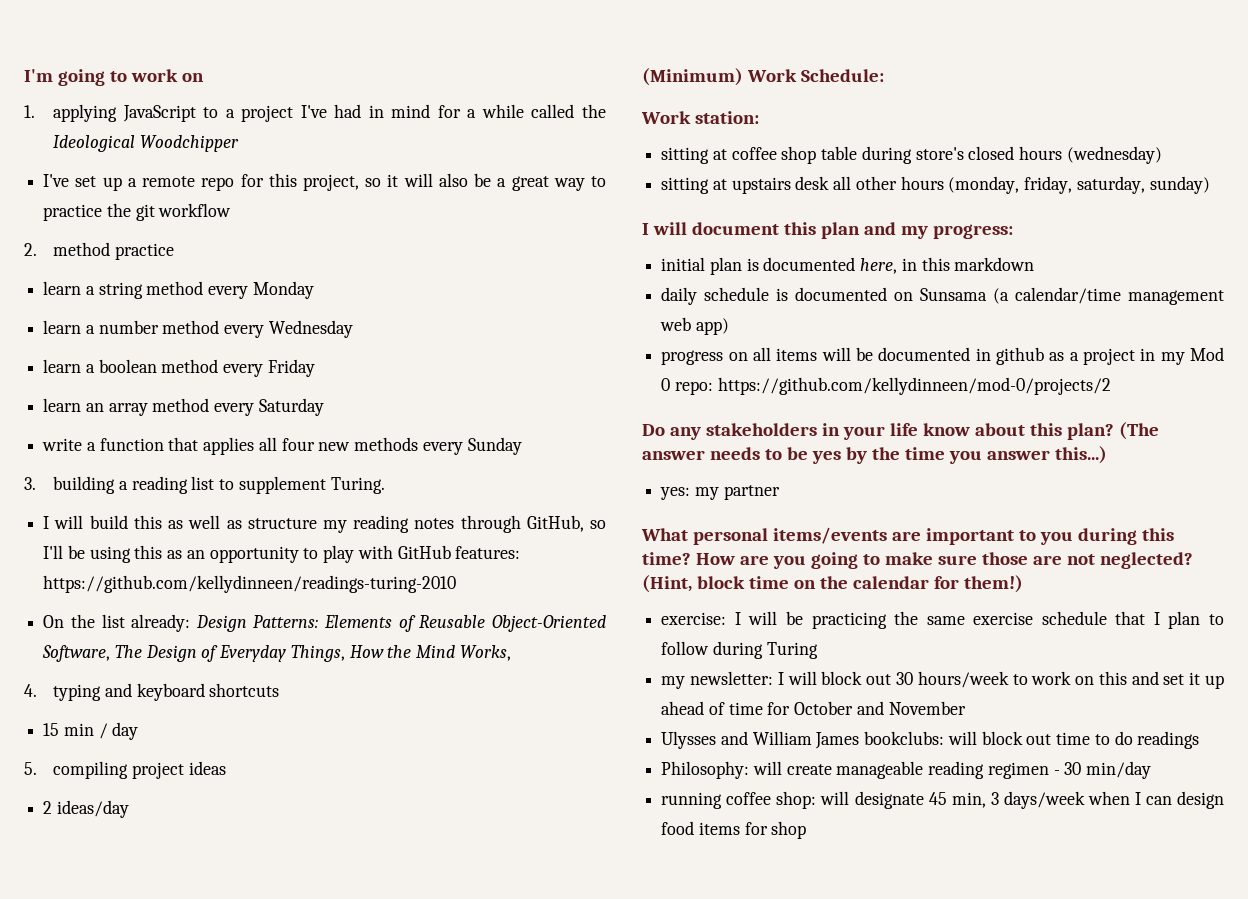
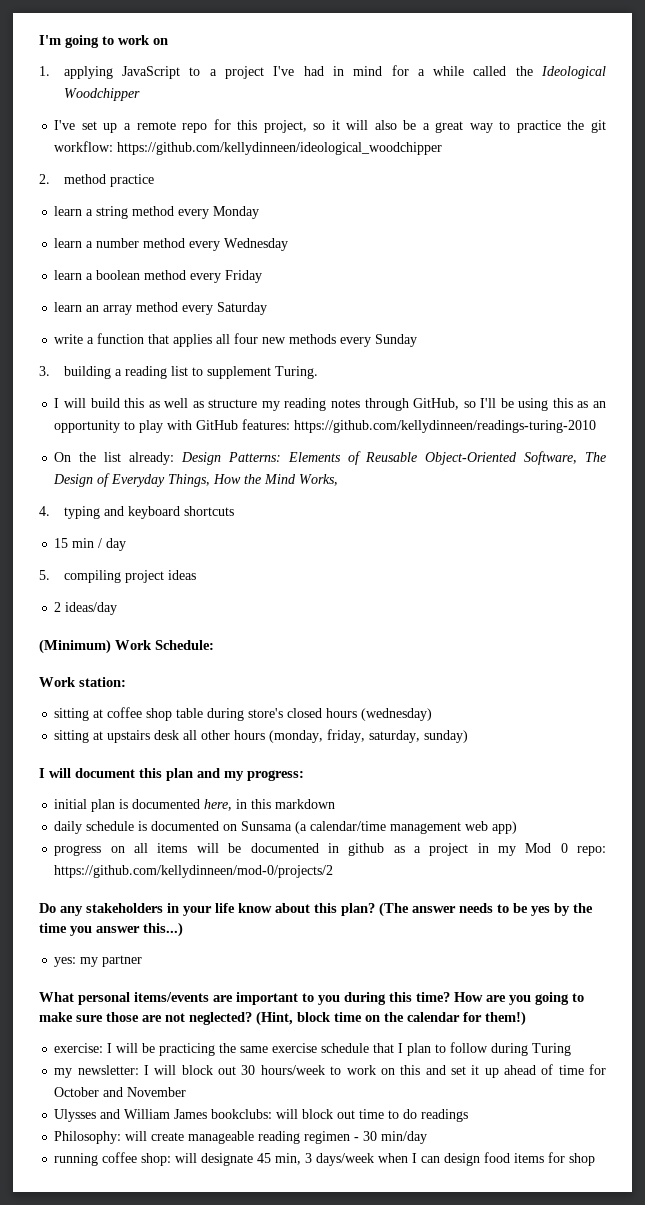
- I've set up a remote repo for this project, so it will also be a great way to practice the git workflow
+ I've set up a remote repo for this project, so it will also be a great way to practice the git workflow: https://github.com/kellydinneen/ideological_woodchipper

